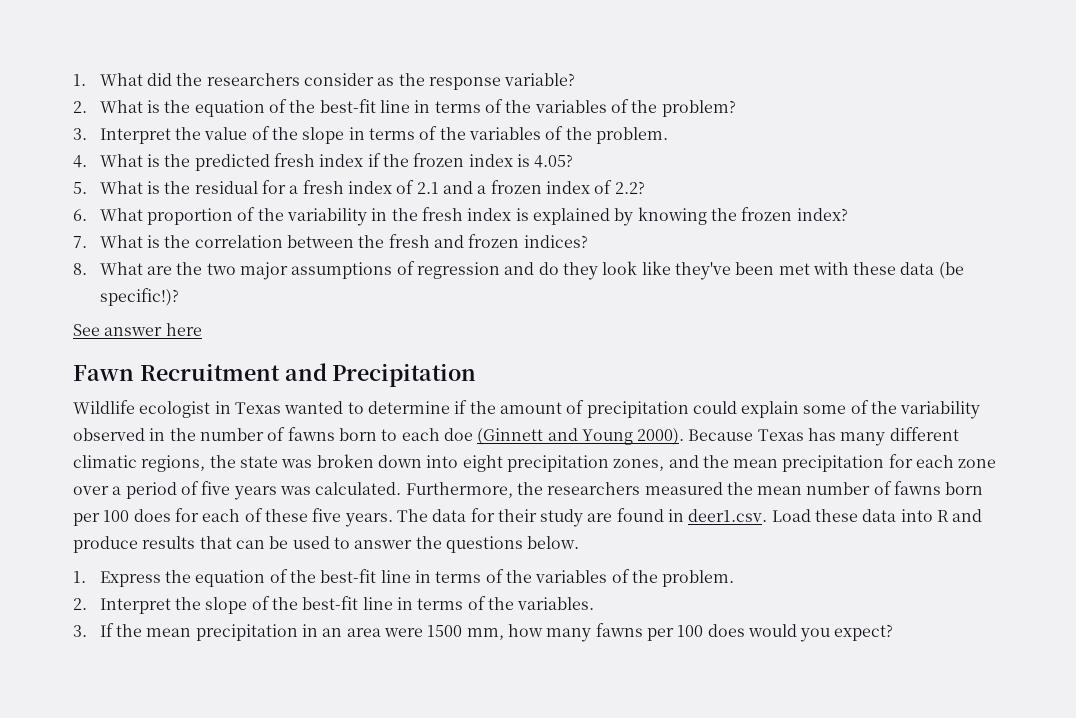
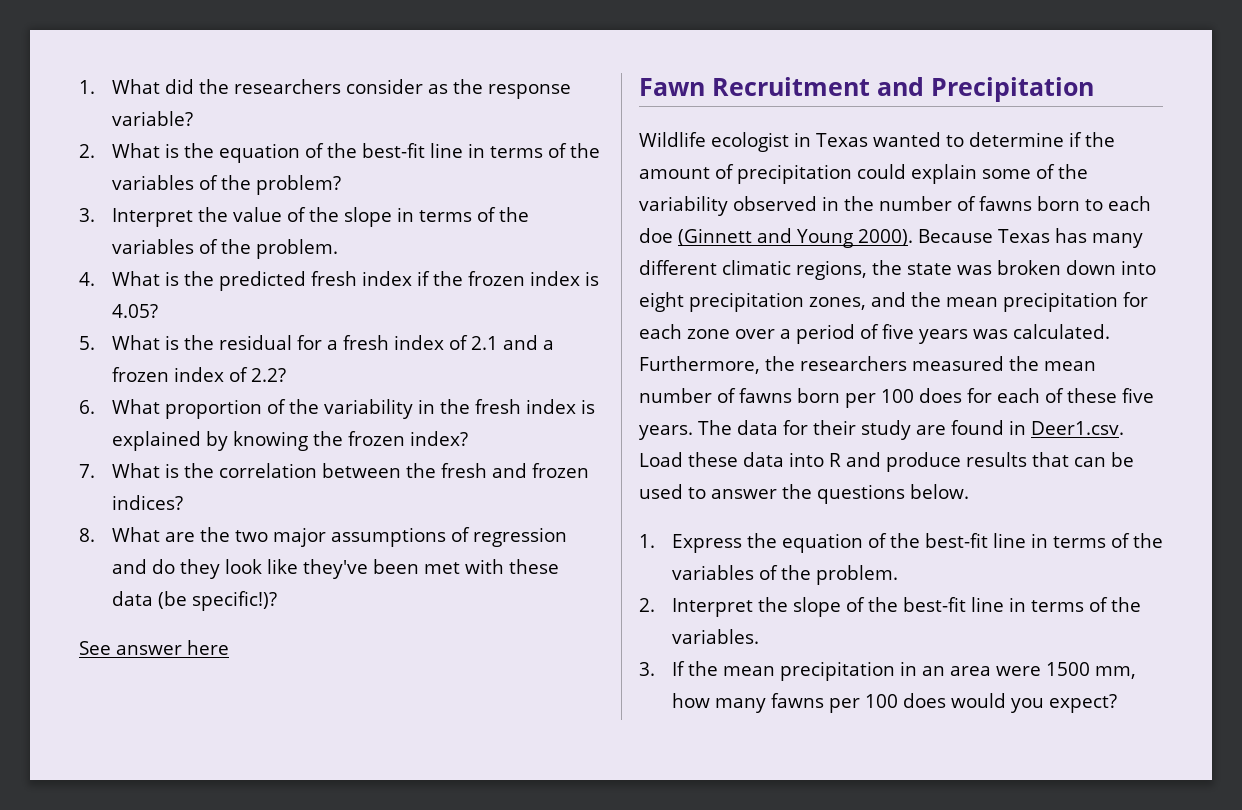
- The data for their study are found in deer1.csv. Load these data into R and produce results that can be used to answer the questions below.
+ The data for their study are found in Deer1.csv. Load these data into R and produce results that can be used to answer the questions below.

